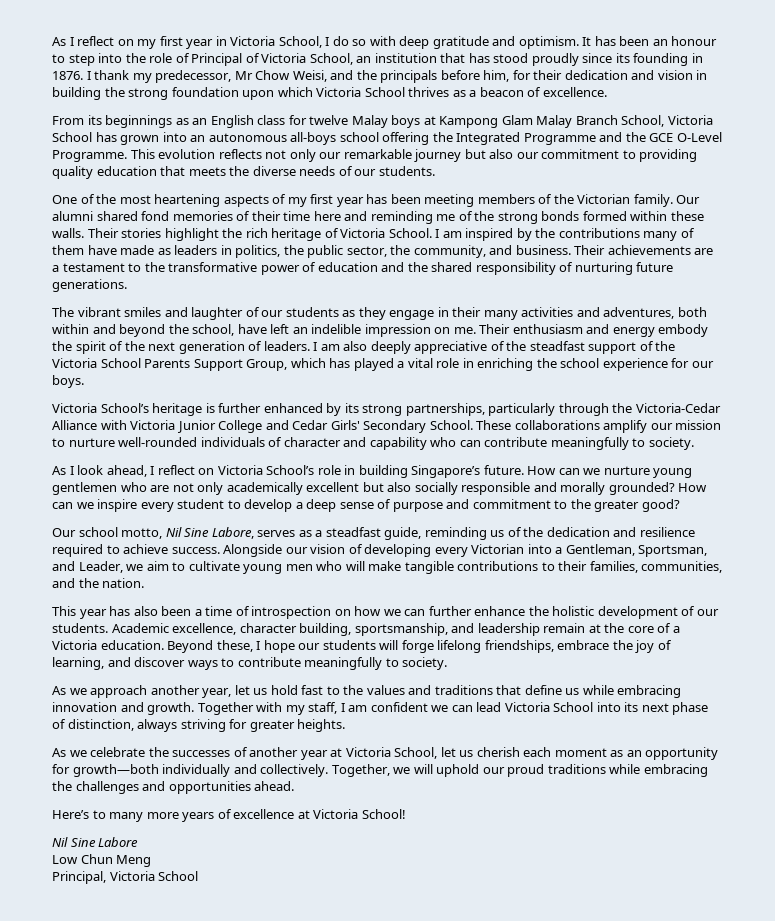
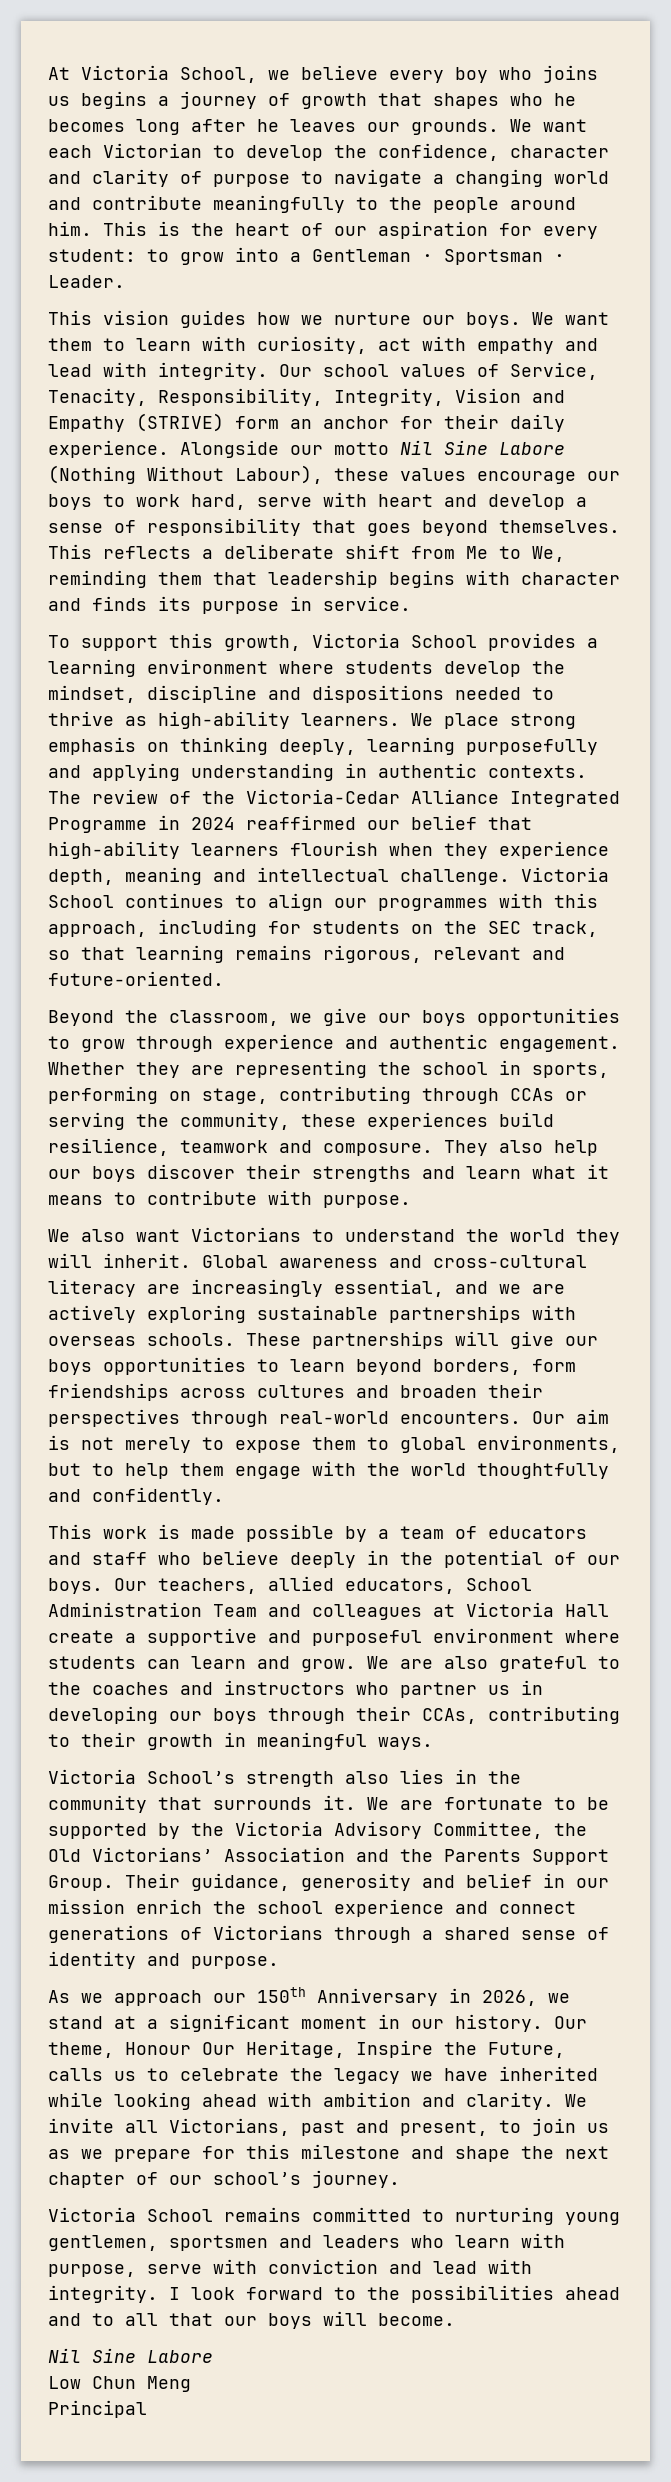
- As I reflect on my first year in Victoria School, I do so with deep gratitude and optimism. It has been an honour to step into the role of Principal of Victoria School, an institution that has stood proudly since its founding in 1876. I thank my predecessor, Mr Chow Weisi, and the principals before him, for their dedication and vision in building the strong foundation upon which Victoria School thrives as a beacon of excellence.
- From its beginnings as an English class for twelve Malay boys at Kampong Glam Malay Branch School, Victoria School has grown into an autonomous all-boys school offering the Integrated Programme and the GCE O-Level Programme. This evolution reflects not only our remarkable journey but also our commitment to providing quality education that meets the diverse needs of our students.
- One of the most heartening aspects of my first year has been meeting members of the Victorian family. Our alumni shared fond memories of their time here and reminding me of the strong bonds formed within these walls. Their stories highlight the rich heritage of Victoria School. I am inspired by the contributions many of them have made as leaders in politics, the public sector, the community, and business. Their achievements are a testament to the transformative power of education and the shared responsibility of nurturing future generations.
- The vibrant smiles and laughter of our students as they engage in their many activities and adventures, both within and beyond the school, have left an indelible impression on me. Their enthusiasm and energy embody the spirit of the next generation of leaders. I am also deeply appreciative of the steadfast support of the Victoria School Parents Support Group, which has played a vital role in enriching the school experience for our boys.
- Victoria School’s heritage is further enhanced by its strong partnerships, particularly through the Victoria-Cedar Alliance with Victoria Junior College and Cedar Girls' Secondary School. These collaborations amplify our mission to nurture well-rounded individuals of character and capability who can contribute meaningfully to society.
- As I look ahead, I reflect on Victoria School’s role in building Singapore’s future. How can we nurture young gentlemen who are not only academically excellent but also socially responsible and morally grounded? How can we inspire every student to develop a deep sense of purpose and commitment to the greater good?
- Our school motto, Nil Sine Labore, serves as a steadfast guide, reminding us of the dedication and resilience required to achieve success. Alongside our vision of developing every Victorian into a Gentleman, Sportsman, and Leader, we aim to cultivate young men who will make tangible contributions to their families, communities, and the nation.
- This year has also been a time of introspection on how we can further enhance the holistic development of our students. Academic excellence, character building, sportsmanship, and leadership remain at the core of a Victoria education. Beyond these, I hope our students will forge lifelong friendships, embrace the joy of learning, and discover ways to contribute meaningfully to society.
- As we approach another year, let us hold fast to the values and traditions that define us while embracing innovation and growth. Together with my staff, I am confident we can lead Victoria School into its next phase of distinction, always striving for greater heights.
- As we celebrate the successes of another year at Victoria School, let us cherish each moment as an opportunity for growth—both individually and collectively. Together, we will uphold our proud traditions while embracing the challenges and opportunities ahead.
- Here’s to many more years of excellence at Victoria School!
+ At Victoria School, we believe every boy who joins us begins a journey of growth that shapes who he becomes long after he leaves our grounds. We want each Victorian to develop the confidence, character and clarity of purpose to navigate a changing world and contribute meaningfully to the people around him. This is the heart of our aspiration for every student: to grow into a Gentleman · Sportsman · Leader.
+ This vision guides how we nurture our boys. We want them to learn with curiosity, act with empathy and lead with integrity. Our school values of Service, Tenacity, Responsibility, Integrity, Vision and Empathy (STRIVE) form an anchor for their daily experience. Alongside our motto Nil Sine Labore (Nothing Without Labour), these values encourage our boys to work hard, serve with heart and develop a sense of responsibility that goes beyond themselves. This reflects a deliberate shift from Me to We, reminding them that leadership begins with character and finds its purpose in service.
+ To support this growth, Victoria School provides a learning environment where students develop the mindset, discipline and dispositions needed to thrive as high-ability learners. We place strong emphasis on thinking deeply, learning purposefully and applying understanding in authentic contexts. The review of the Victoria-Cedar Alliance Integrated Programme in 2024 reaffirmed our belief that high-ability learners flourish when they experience depth, meaning and intellectual challenge. Victoria School continues to align our programmes with this approach, including for students on the SEC track, so that learning remains rigorous, relevant and future-oriented.
+ Beyond the classroom, we give our boys opportunities to grow through experience and authentic engagement. Whether they are representing the school in sports, performing on stage, contributing through CCAs or serving the community, these experiences build resilience, teamwork and composure. They also help our boys discover their strengths and learn what it means to contribute with purpose.
+ We also want Victorians to understand the world they will inherit. Global awareness and cross-cultural literacy are increasingly essential, and we are actively exploring sustainable partnerships with overseas schools. These partnerships will give our boys opportunities to learn beyond borders, form friendships across cultures and broaden their perspectives through real-world encounters. Our aim is not merely to expose them to global environments, but to help them engage with the world thoughtfully and confidently.
+ This work is made possible by a team of educators and staff who believe deeply in the potential of our boys. Our teachers, allied educators, School Administration Team and colleagues at Victoria Hall create a supportive and purposeful environment where students can learn and grow. We are also grateful to the coaches and instructors who partner us in developing our boys through their CCAs, contributing to their growth in meaningful ways.
+ Victoria School’s strength also lies in the community that surrounds it. We are fortunate to be supported by the Victoria Advisory Committee, the Old Victorians’ Association and the Parents Support Group. Their guidance, generosity and belief in our mission enrich the school experience and connect generations of Victorians through a shared sense of identity and purpose.
+ As we approach our 150th Anniversary in 2026, we stand at a significant moment in our history. Our theme, Honour Our Heritage, Inspire the Future, calls us to celebrate the legacy we have inherited while looking ahead with ambition and clarity. We invite all Victorians, past and present, to join us as we prepare for this milestone and shape the next chapter of our school’s journey.
+ Victoria School remains committed to nurturing young gentlemen, sportsmen and leaders who learn with purpose, serve with conviction and lead with integrity. I look forward to the possibilities ahead and to all that our boys will become.
- Principal, Victoria School
+ Principal

